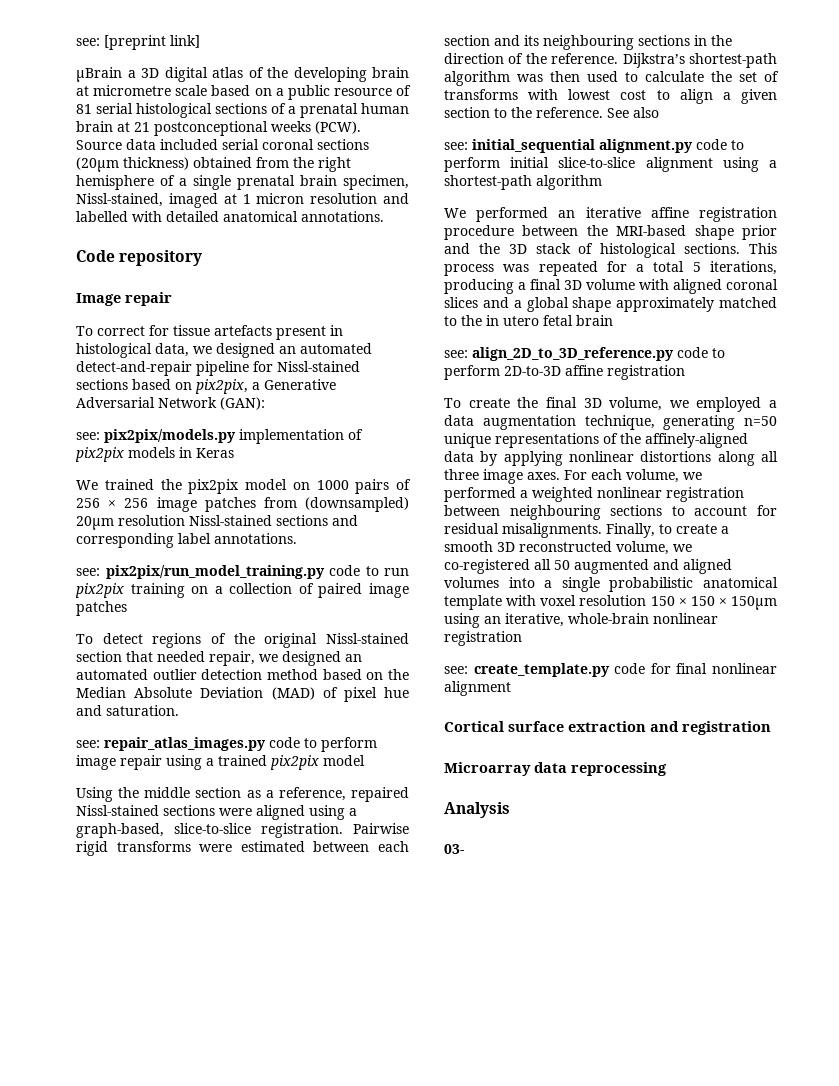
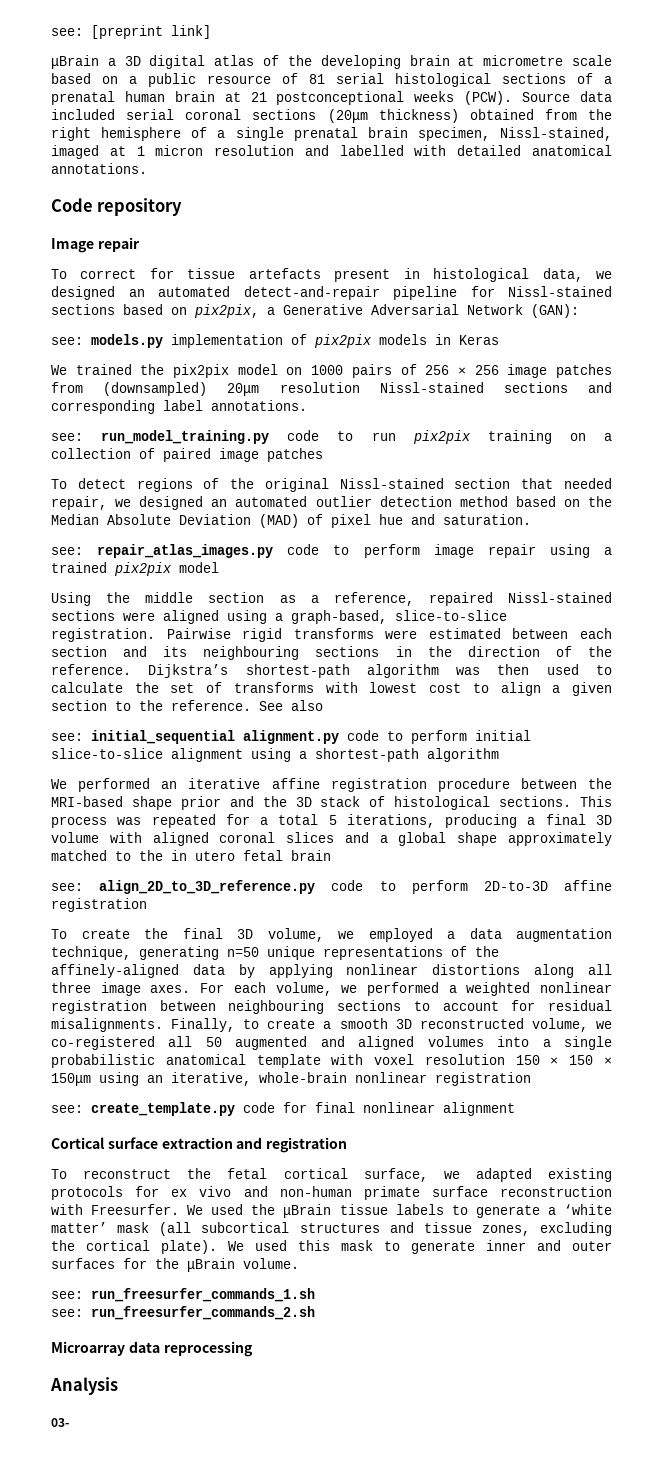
- see: pix2pix/models.py implementation of pix2pix models in Keras
+ see: models.py implementation of pix2pix models in Keras
- see: pix2pix/run_model_training.py code to run pix2pix training on a collection of paired image patches
+ see: run_model_training.py code to run pix2pix training on a collection of paired image patches
+ To reconstruct the fetal cortical surface, we adapted existing protocols for ex vivo and non-human primate surface reconstruction with Freesurfer. We used the μBrain tissue labels to generate a ‘white matter’ mask (all subcortical structures and tissue zones, excluding the cortical plate). We used this mask to generate inner and outer surfaces for the μBrain volume.
+ see: run_freesurfer_commands_1.sh
+ see: run_freesurfer_commands_2.sh

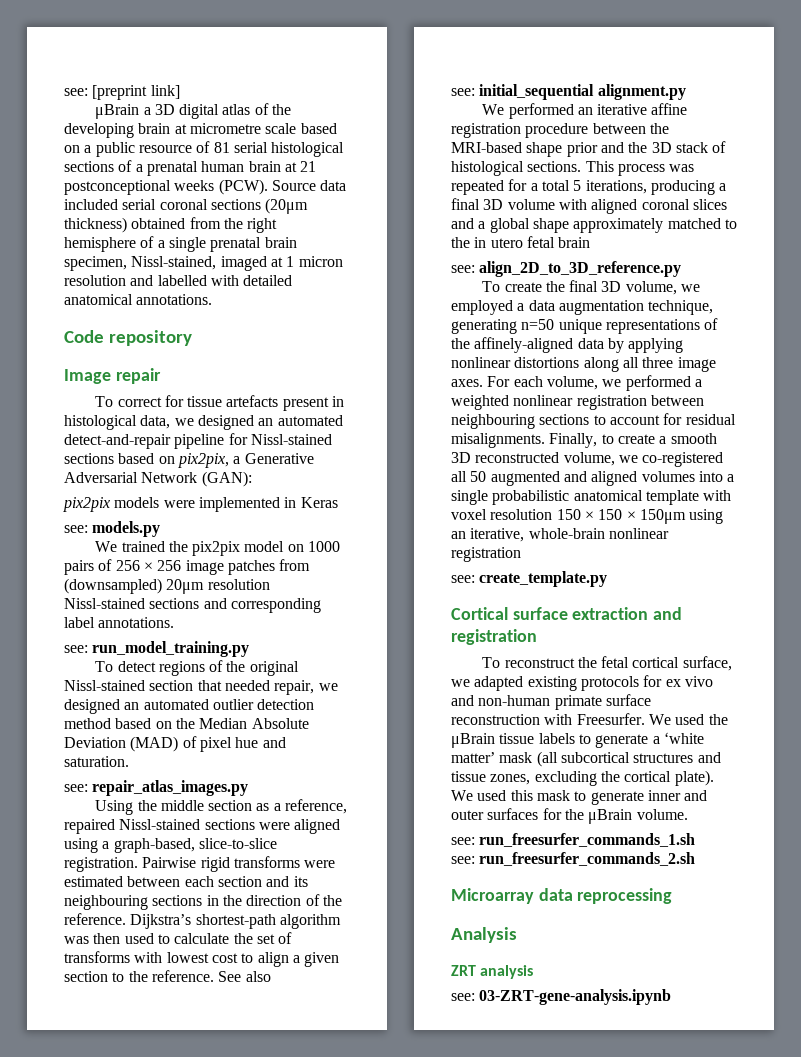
- see: models.py implementation of pix2pix models in Keras
+ pix2pix models were implemented in Keras
+ see: models.py
- see: run_model_training.py code to run pix2pix training on a collection of paired image patches
+ see: run_model_training.py
- see: repair_atlas_images.py code to perform image repair using a trained pix2pix model
+ see: repair_atlas_images.py
- see: initial_sequential alignment.py code to perform initial slice-to-slice alignment using a shortest-path algorithm
+ see: initial_sequential alignment.py
- see: align_2D_to_3D_reference.py code to perform 2D-to-3D affine registration
+ see: align_2D_to_3D_reference.py
- see: create_template.py code for final nonlinear alignment
+ see: create_template.py
- 03-
+ ZRT analysis
+ see: 03-ZRT-gene-analysis.ipynb

